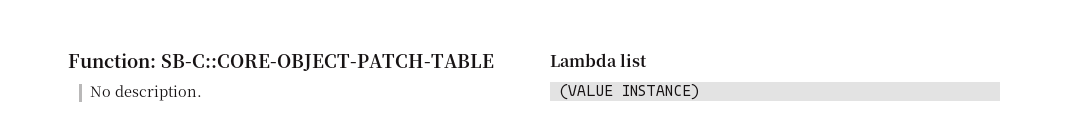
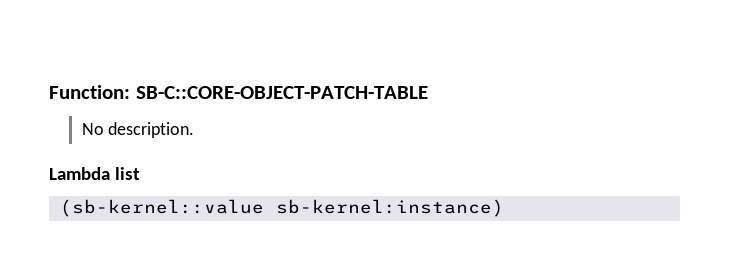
- (VALUE INSTANCE)
+ (sb-kernel::value sb-kernel:instance)

